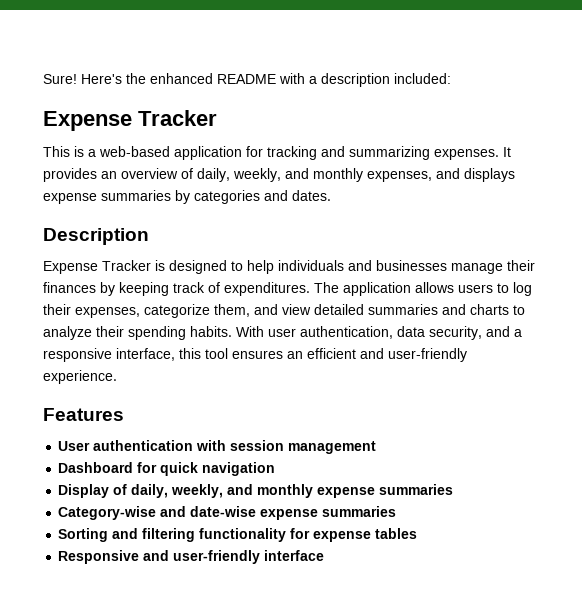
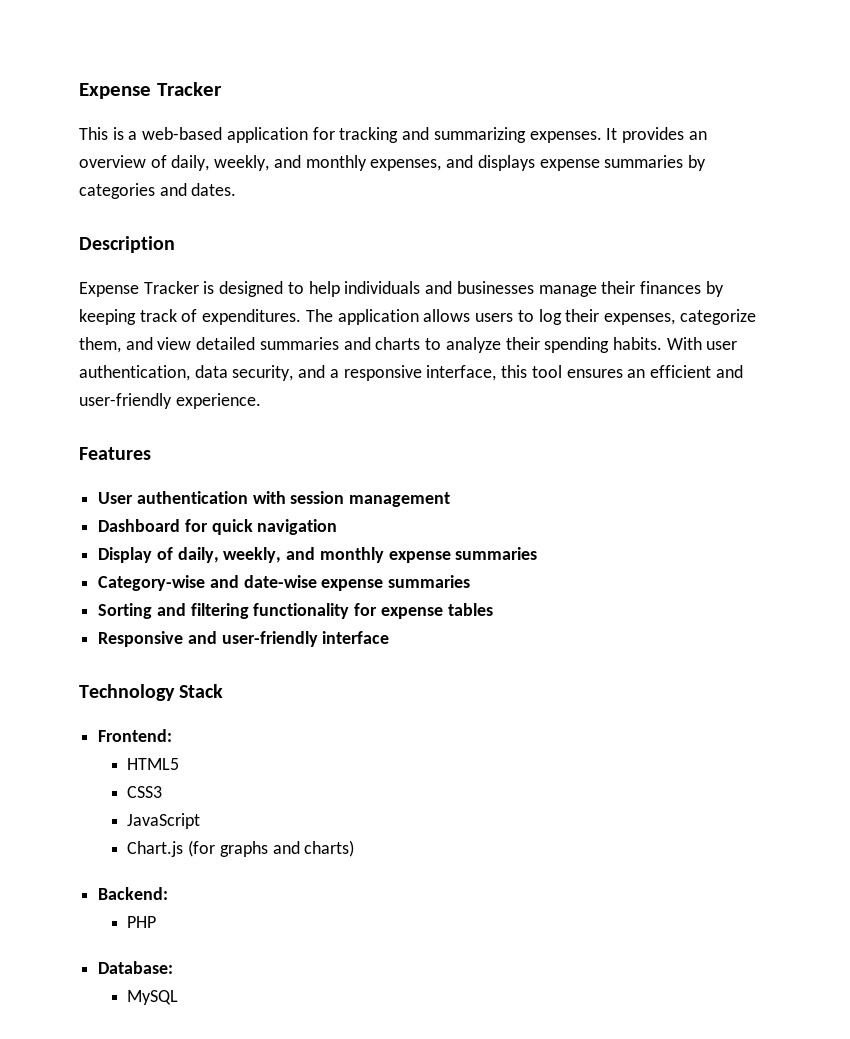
- Sure! Here's the enhanced README with a description included:
+ Technology Stack
+ Frontend:
+ HTML5
+ CSS3
+ JavaScript
+ Chart.js (for graphs and charts)
+ Backend:
+ PHP
+ Database:
+ MySQL

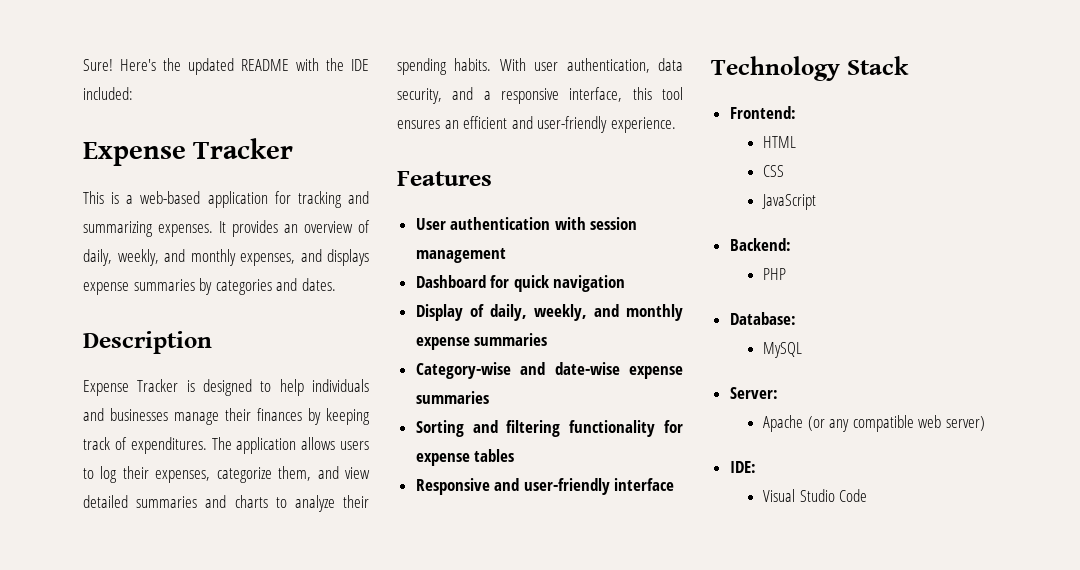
+ Sure! Here's the updated README with the IDE included:
- HTML5
- CSS3
+ HTML
+ CSS
- Chart.js (for graphs and charts)
+ Server:
+ Apache (or any compatible web server)
+ IDE:
+ Visual Studio Code

